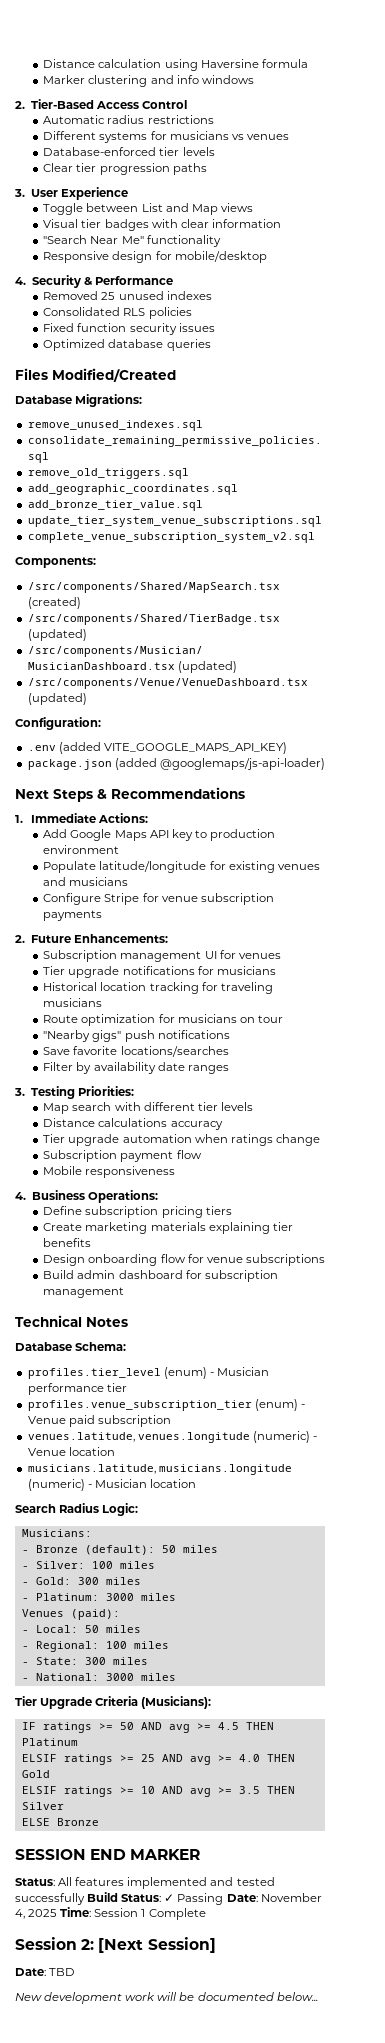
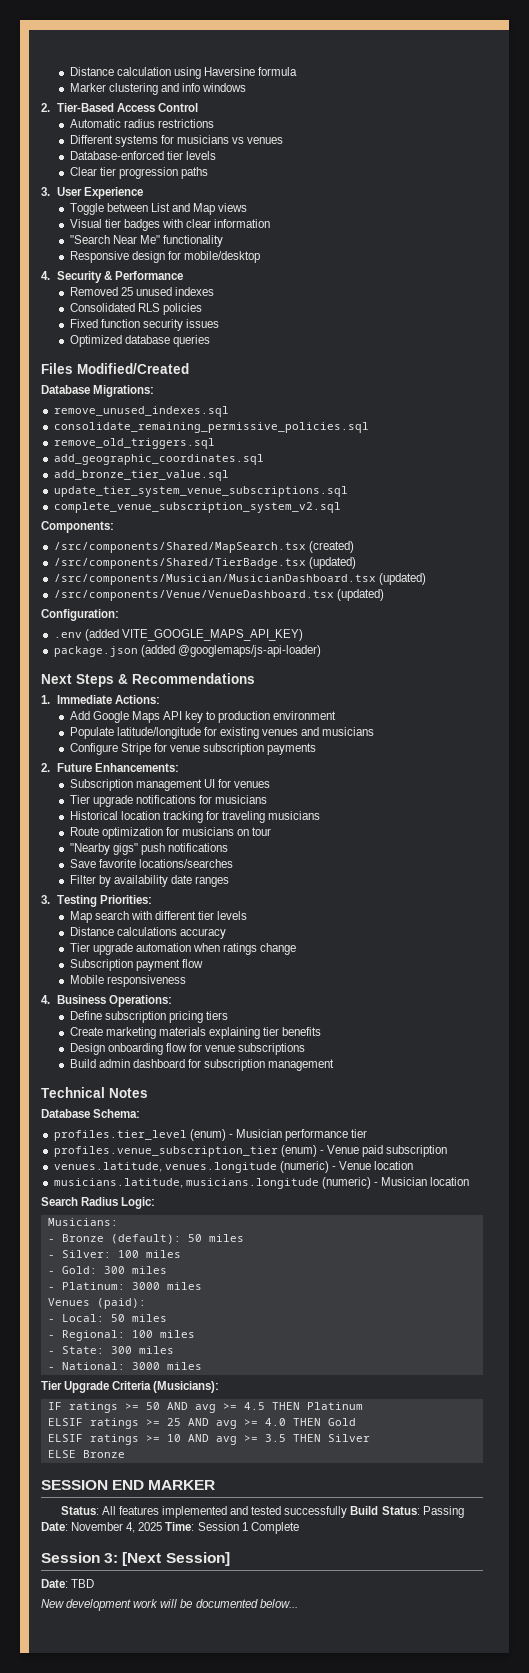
- Status: All features implemented and tested successfully Build Status: ✓ Passing Date: November 4, 2025 Time: Session 1 Complete
+ Status: All features implemented and tested successfully Build Status: Passing Date: November 4, 2025 Time: Session 1 Complete
- Session 2: [Next Session]
+ Session 3: [Next Session]

